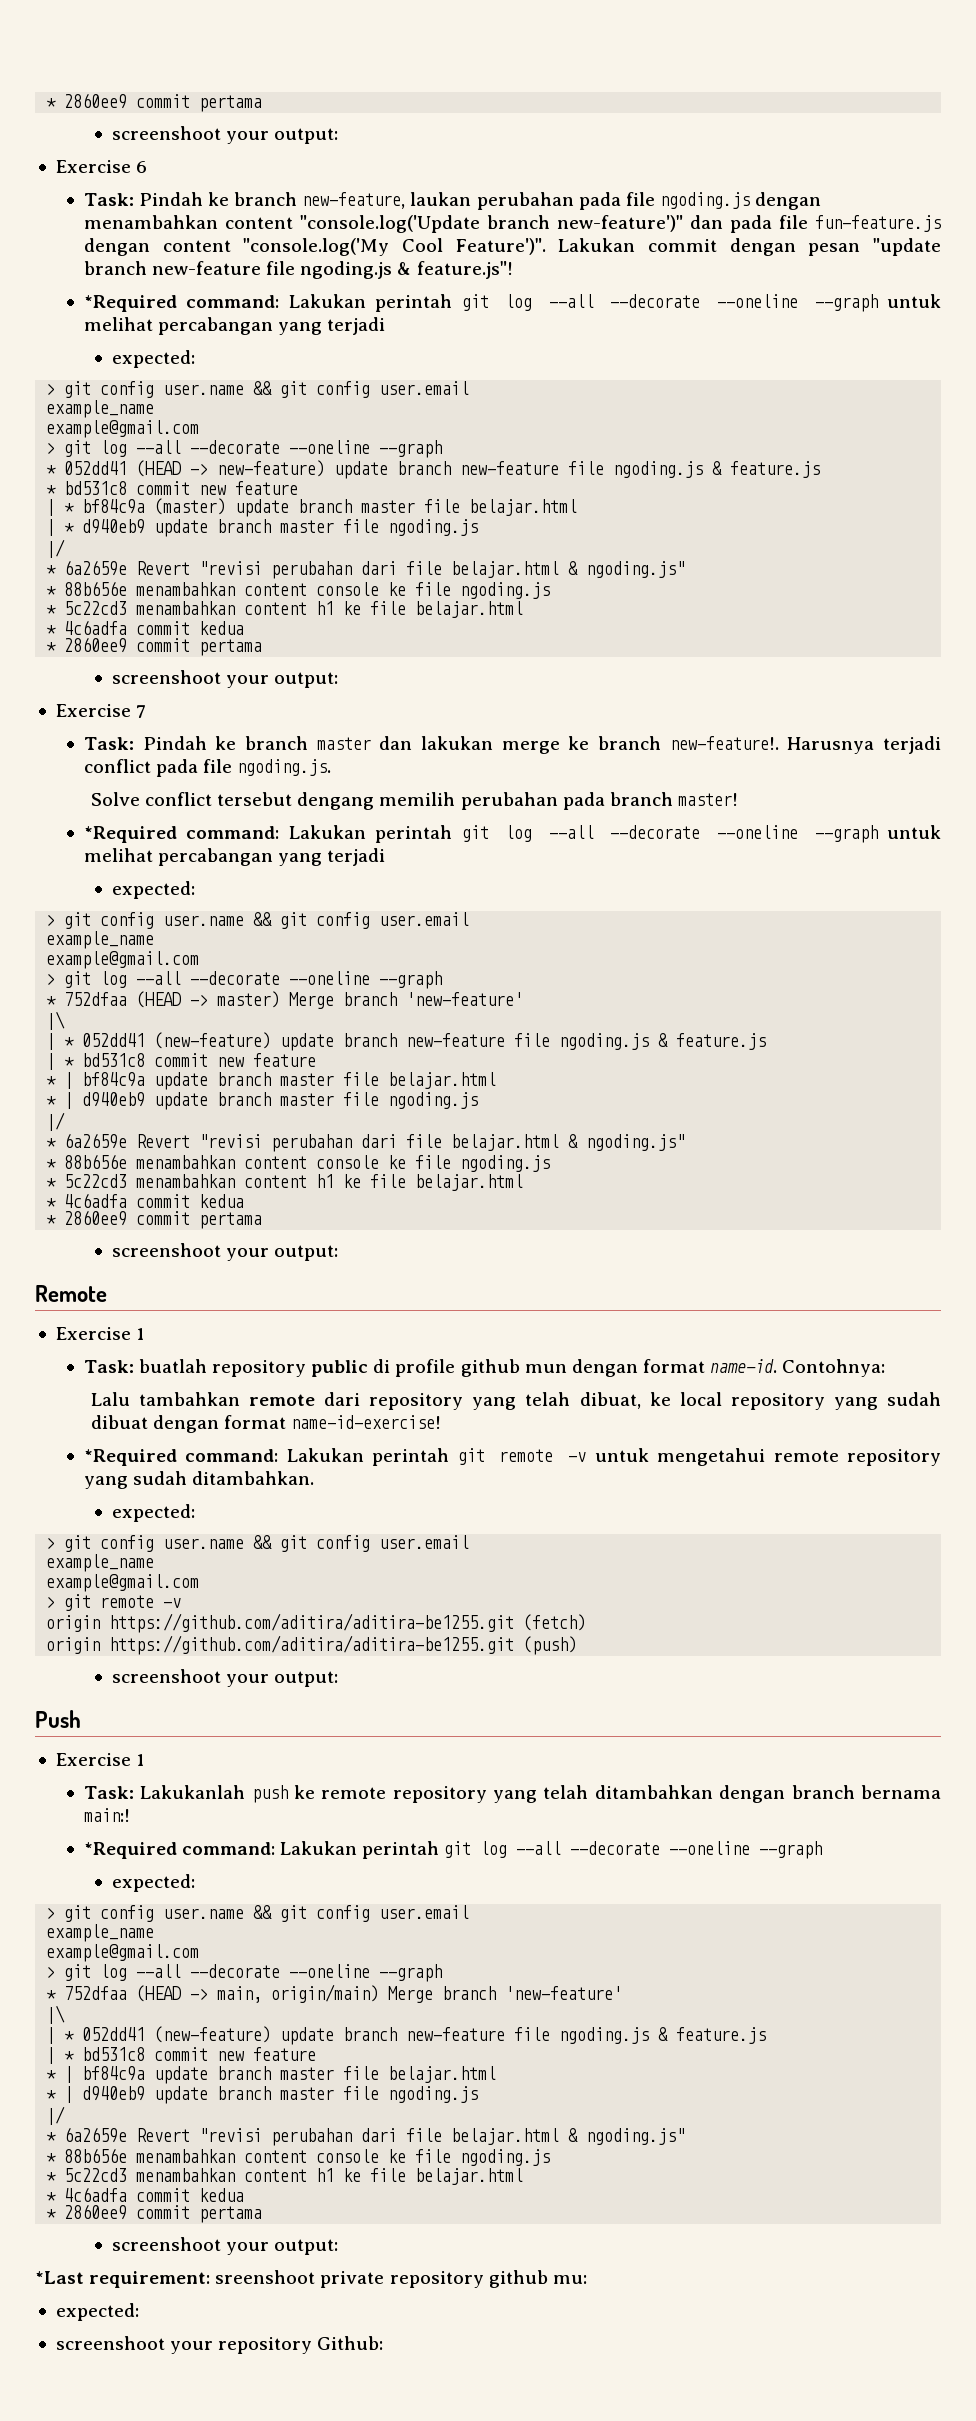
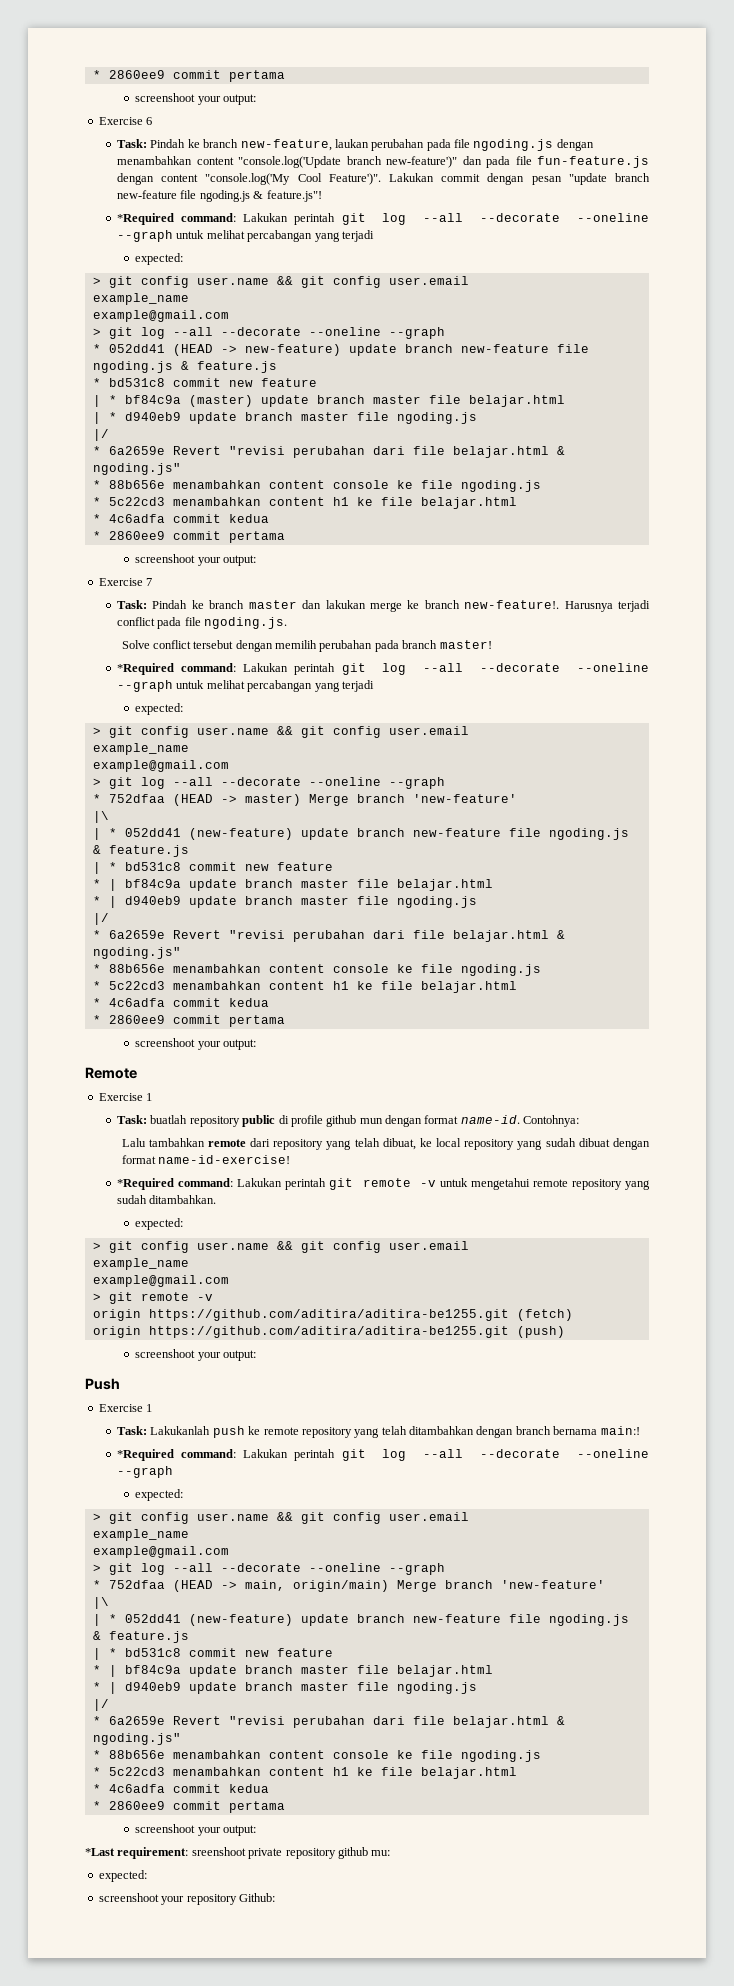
- Solve conflict tersebut dengang memilih perubahan pada branch master!
+ Solve conflict tersebut dengan memilih perubahan pada branch master!

